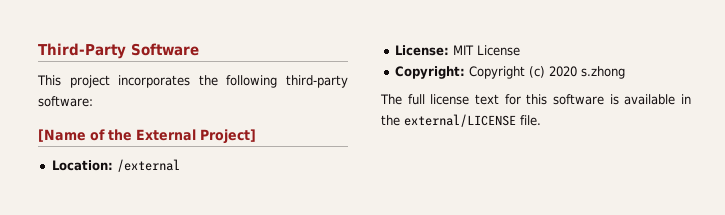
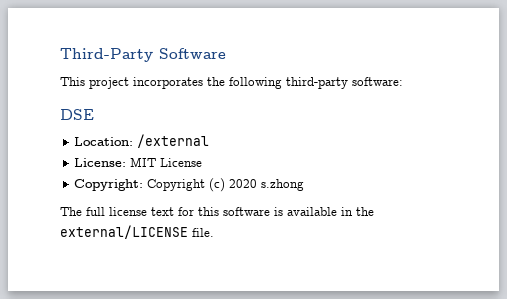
- [Name of the External Project]
+ DSE

